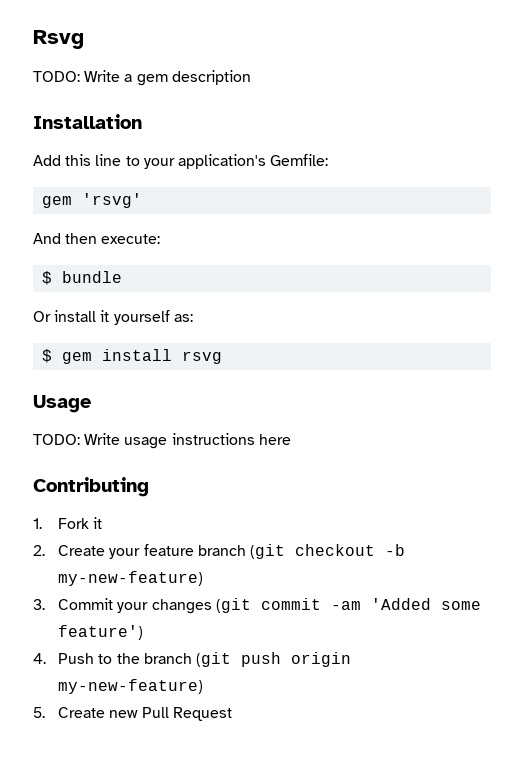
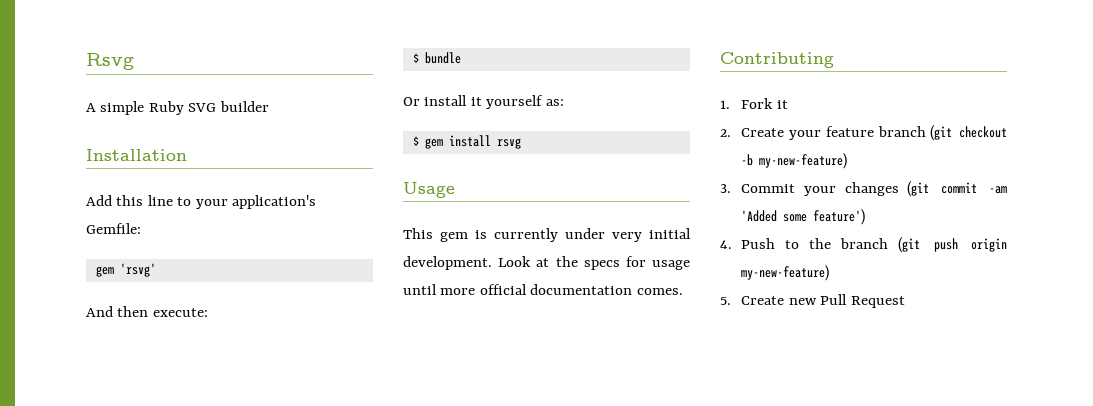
- TODO: Write a gem description
+ A simple Ruby SVG builder
- TODO: Write usage instructions here
+ This gem is currently under very initial development. Look at the specs for usage until more official documentation comes.

